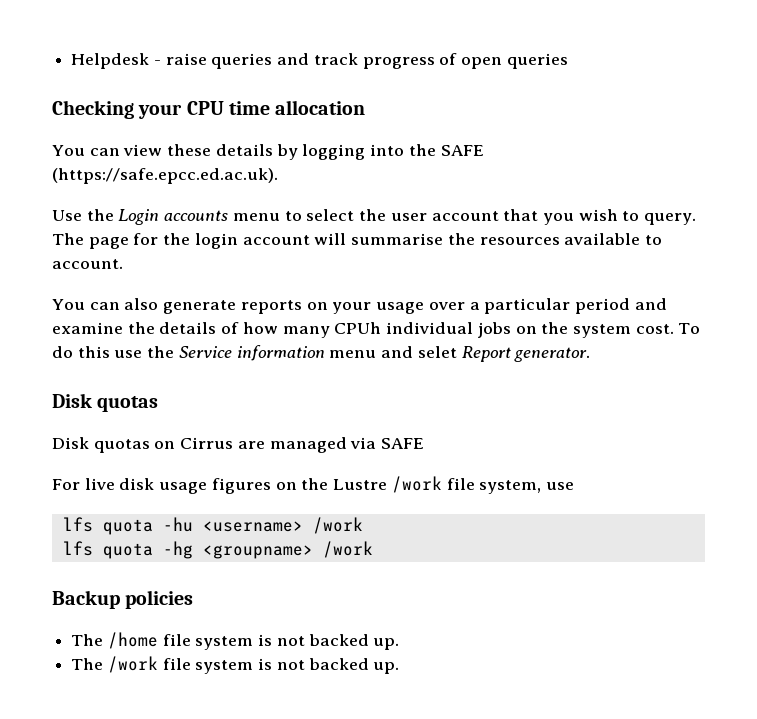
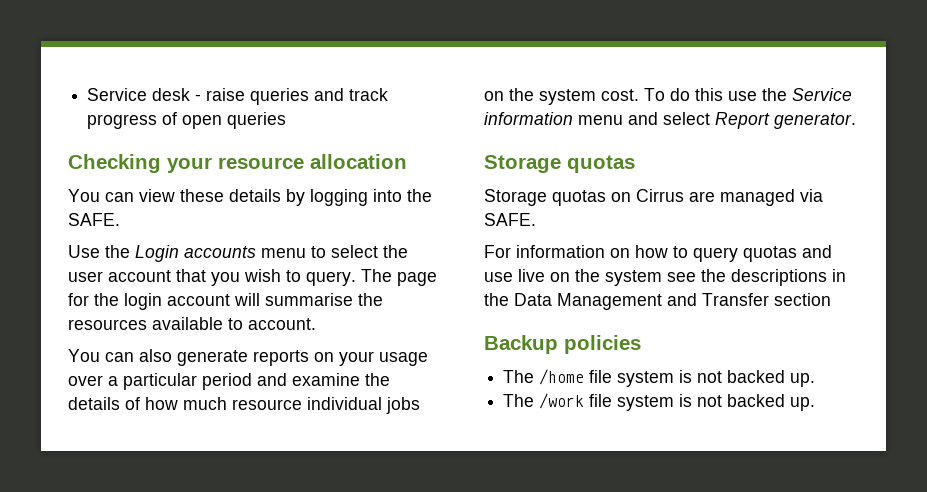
- Helpdesk - raise queries and track progress of open queries
+ Service desk - raise queries and track progress of open queries
- Checking your CPU time allocation
+ Checking your resource allocation
- You can view these details by logging into the SAFE (https://safe.epcc.ed.ac.uk).
+ You can view these details by logging into the SAFE.
- You can also generate reports on your usage over a particular period and examine the details of how many CPUh individual jobs on the system cost.
+ You can also generate reports on your usage over a particular period and examine the details of how much resource individual jobs on the system cost.
- To do this use the Service information menu and selet Report generator.
- Disk quotas
+ To do this use the Service information menu and select Report generator.
+ Storage quotas
- Disk quotas on Cirrus are managed via SAFE
+ Storage quotas on Cirrus are managed via SAFE.
- For live disk usage figures on the Lustre /work file system, use
- lfs quota -hu <username> /work
- lfs quota -hg <groupname> /work
+ For information on how to query quotas and use live on the system see the descriptions in the Data Management and Transfer section

